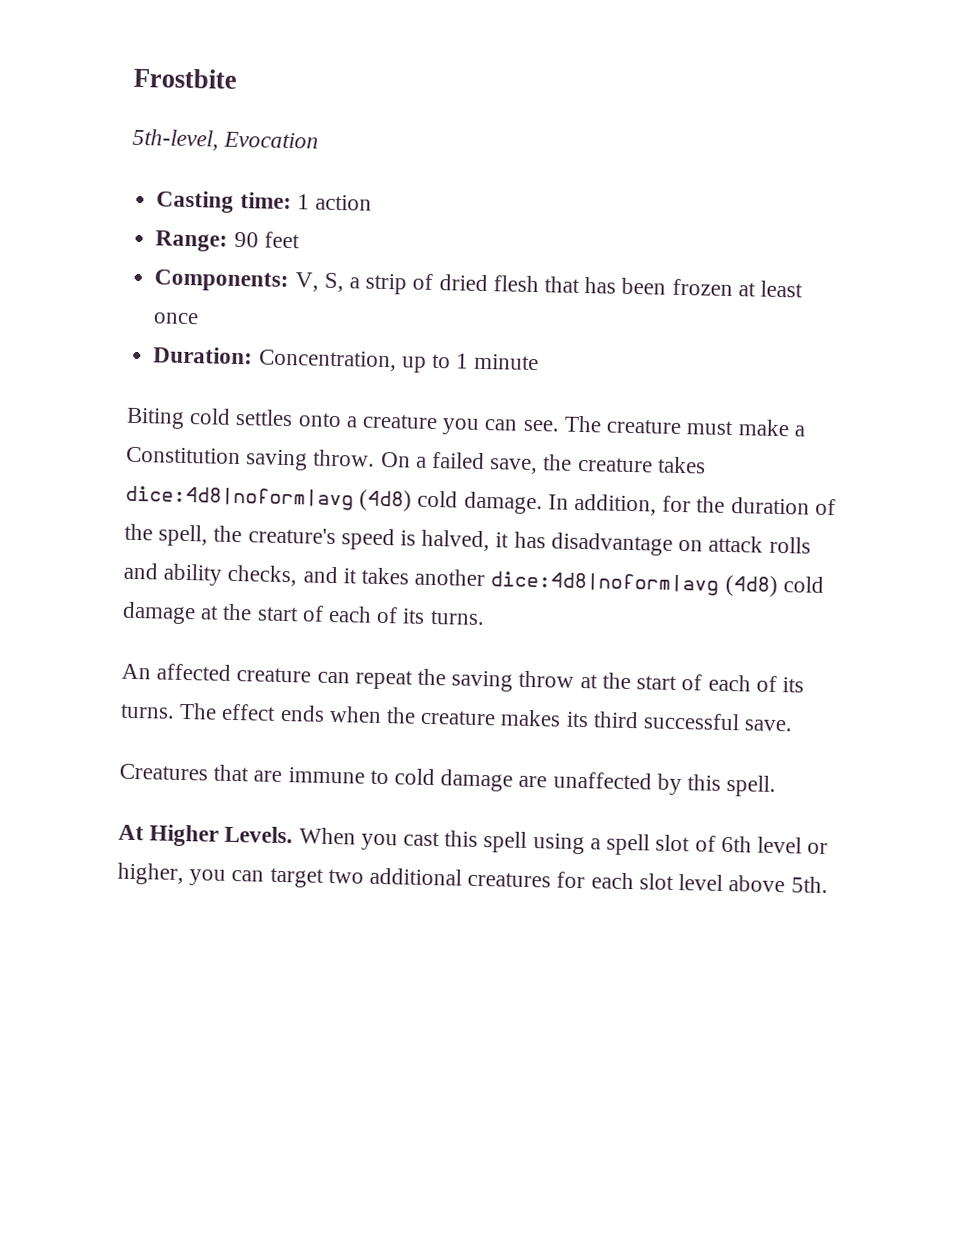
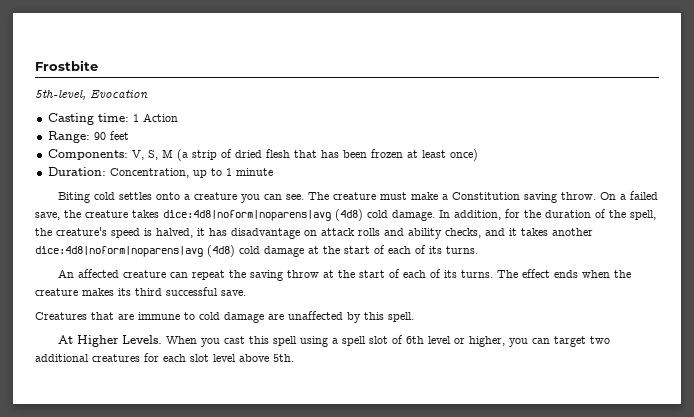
- Casting time: 1 action
+ Casting time: 1 Action
- Components: V, S, a strip of dried flesh that has been frozen at least once
+ Components: V, S, M (a strip of dried flesh that has been frozen at least once)
- On a failed save, the creature takes dice:4d8|noform|avg (4d8) cold damage.
+ On a failed save, the creature takes dice:4d8|noform|noparens|avg (4d8) cold damage.
- In addition, for the duration of the spell, the creature's speed is halved, it has disadvantage on attack rolls and ability checks, and it takes another dice:4d8|noform|avg (4d8) cold damage at the start of each of its turns.
+ In addition, for the duration of the spell, the creature's speed is halved, it has disadvantage on attack rolls and ability checks, and it takes another dice:4d8|noform|noparens|avg (4d8) cold damage at the start of each of its turns.

